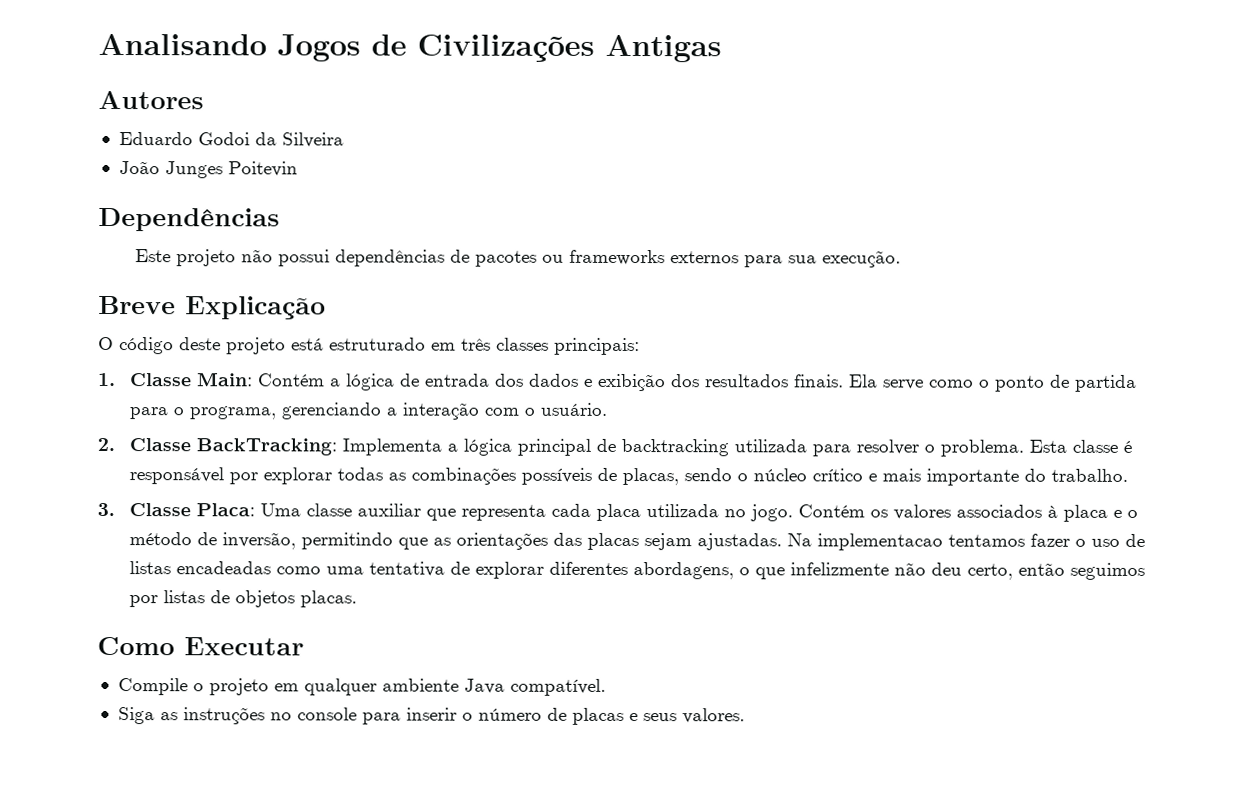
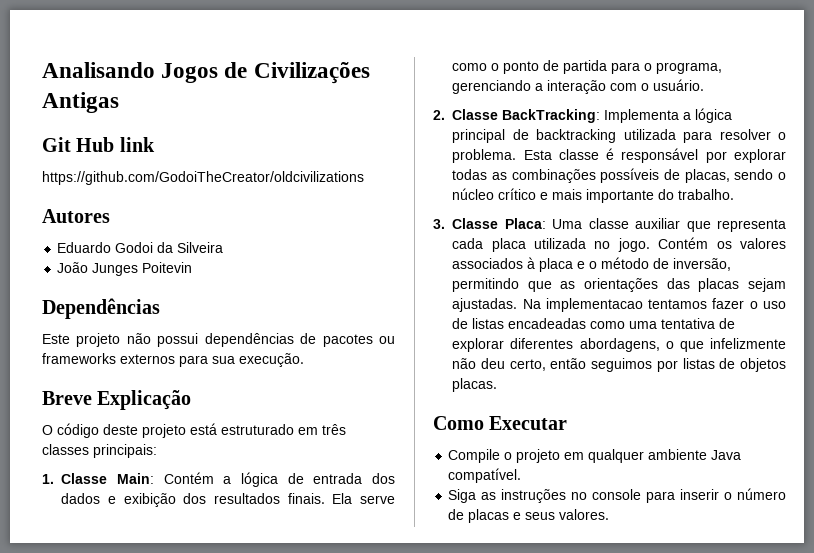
+ Git Hub link
+ https://github.com/GodoiTheCreator/oldcivilizations

